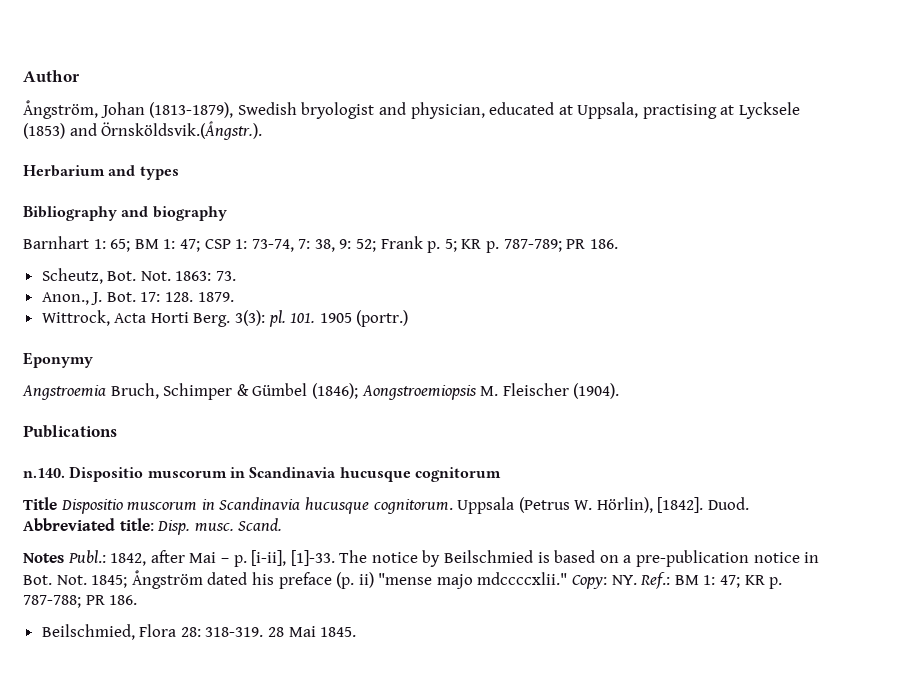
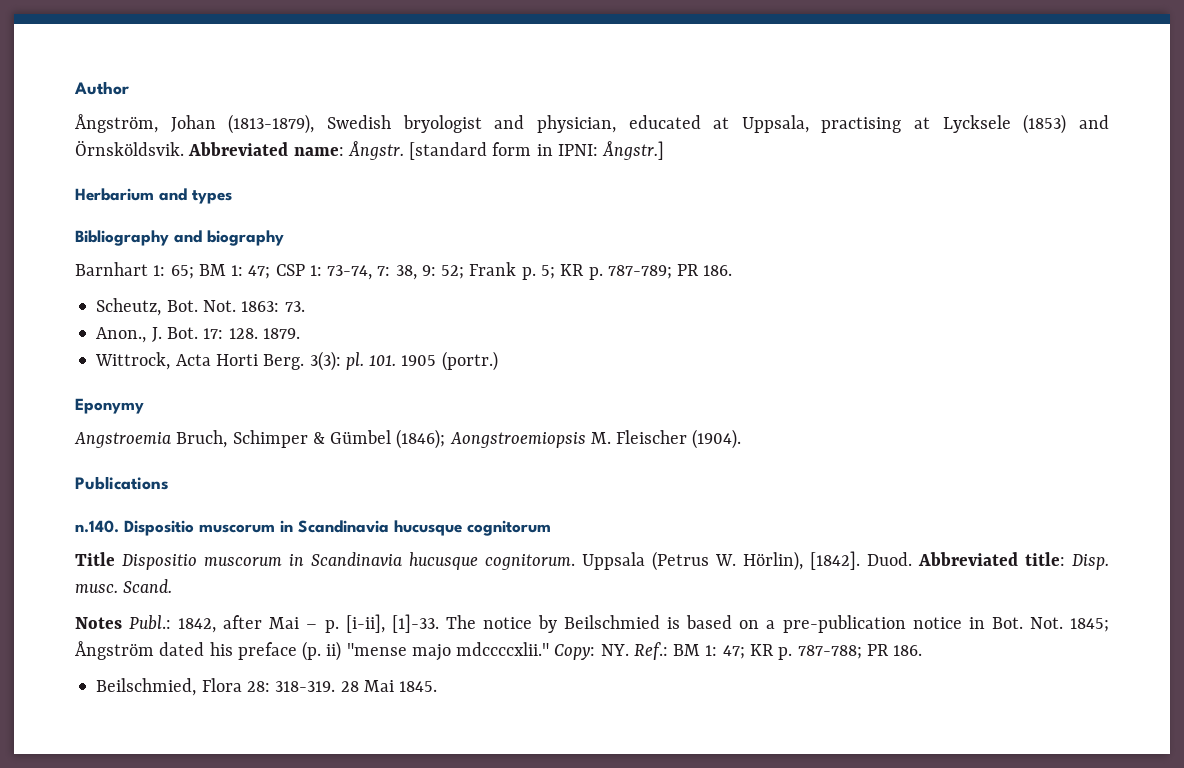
- Ångström, Johan (1813-1879), Swedish bryologist and physician, educated at Uppsala, practising at Lycksele (1853) and Örnsköldsvik.(Ångstr.).
+ Ångström, Johan (1813-1879), Swedish bryologist and physician, educated at Uppsala, practising at Lycksele (1853) and Örnsköldsvik. Abbreviated name: Ångstr. [standard form in IPNI: Ångstr.]

